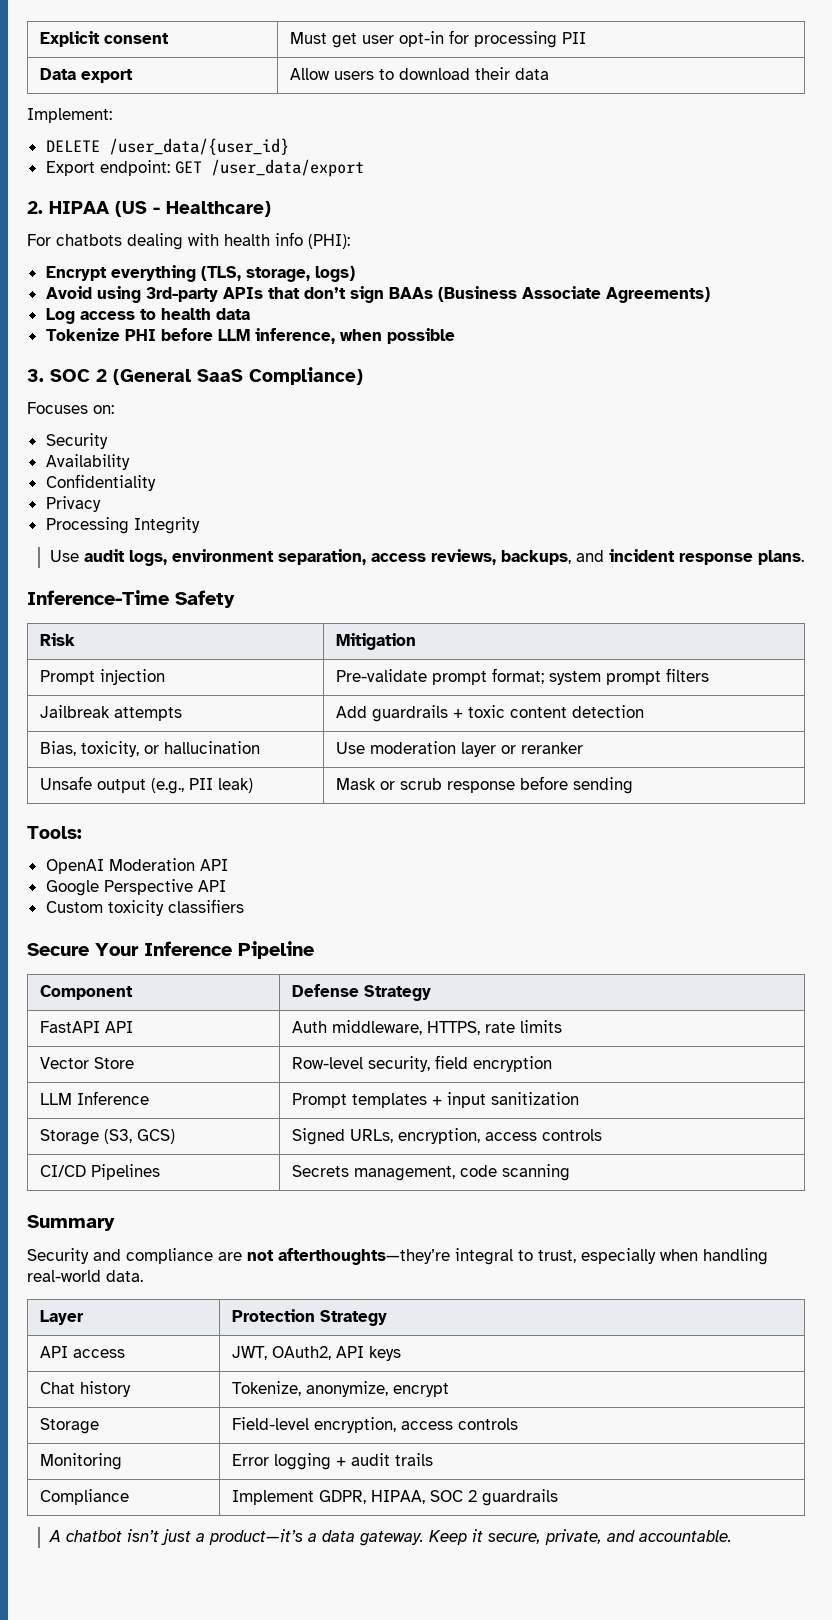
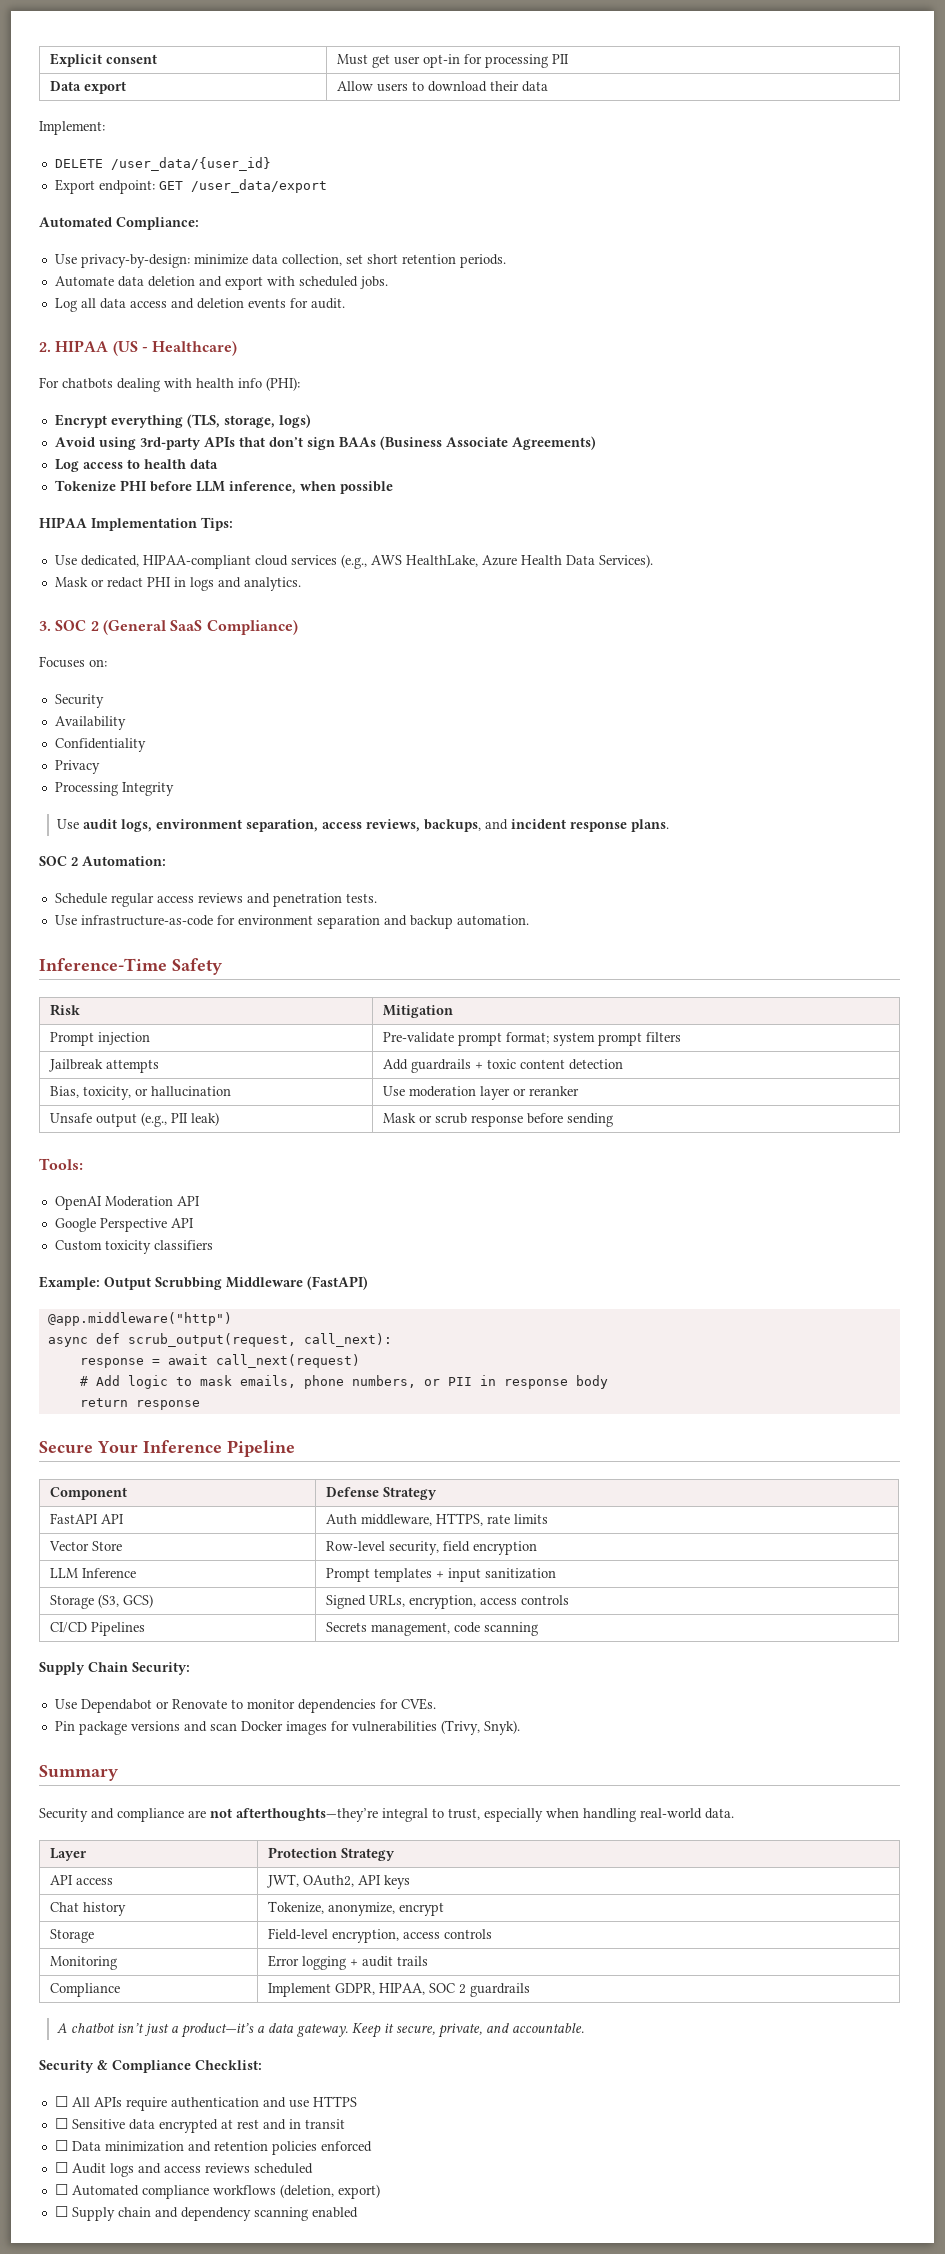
+ Automated Compliance:
+ Use privacy-by-design: minimize data collection, set short retention periods.
+ Automate data deletion and export with scheduled jobs.
+ Log all data access and deletion events for audit.
+ HIPAA Implementation Tips:
+ Use dedicated, HIPAA-compliant cloud services (e.g., AWS HealthLake, Azure Health Data Services).
+ Mask or redact PHI in logs and analytics.
+ SOC 2 Automation:
+ Schedule regular access reviews and penetration tests.
+ Use infrastructure-as-code for environment separation and backup automation.
+ Example: Output Scrubbing Middleware (FastAPI)
+ @app.middleware("http")
+ async def scrub_output(request, call_next):
+ response = await call_next(request)
+ # Add logic to mask emails, phone numbers, or PII in response body
+ return response
+ Supply Chain Security:
+ Use Dependabot or Renovate to monitor dependencies for CVEs.
+ Pin package versions and scan Docker images for vulnerabilities (Trivy, Snyk).
+ Security & Compliance Checklist:
+ ☐ All APIs require authentication and use HTTPS
+ ☐ Sensitive data encrypted at rest and in transit
+ ☐ Data minimization and retention policies enforced
+ ☐ Audit logs and access reviews scheduled
+ ☐ Automated compliance workflows (deletion, export)
+ ☐ Supply chain and dependency scanning enabled

